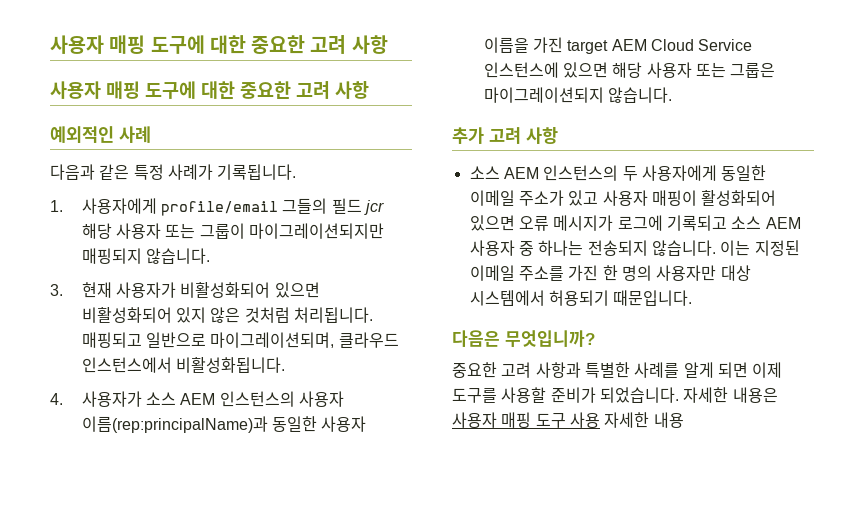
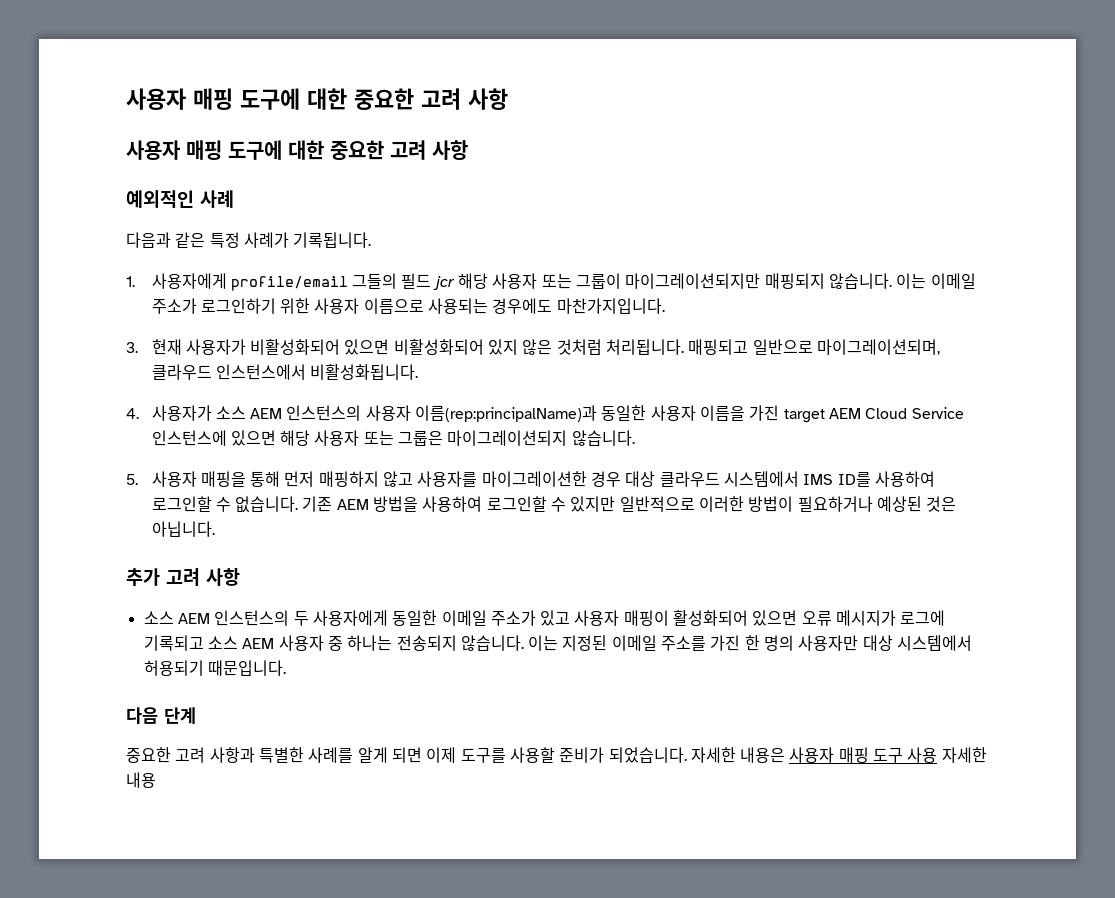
+ 이는 이메일 주소가 로그인하기 위한 사용자 이름으로 사용되는 경우에도 마찬가지입니다.
+ 5. 사용자 매핑을 통해 먼저 매핑하지 않고 사용자를 마이그레이션한 경우 대상 클라우드 시스템에서 IMS ID를 사용하여 로그인할 수 없습니다. 기존 AEM 방법을 사용하여 로그인할 수 있지만 일반적으로 이러한 방법이 필요하거나 예상된 것은 아닙니다.
- 다음은 무엇입니까?
+ 다음 단계

